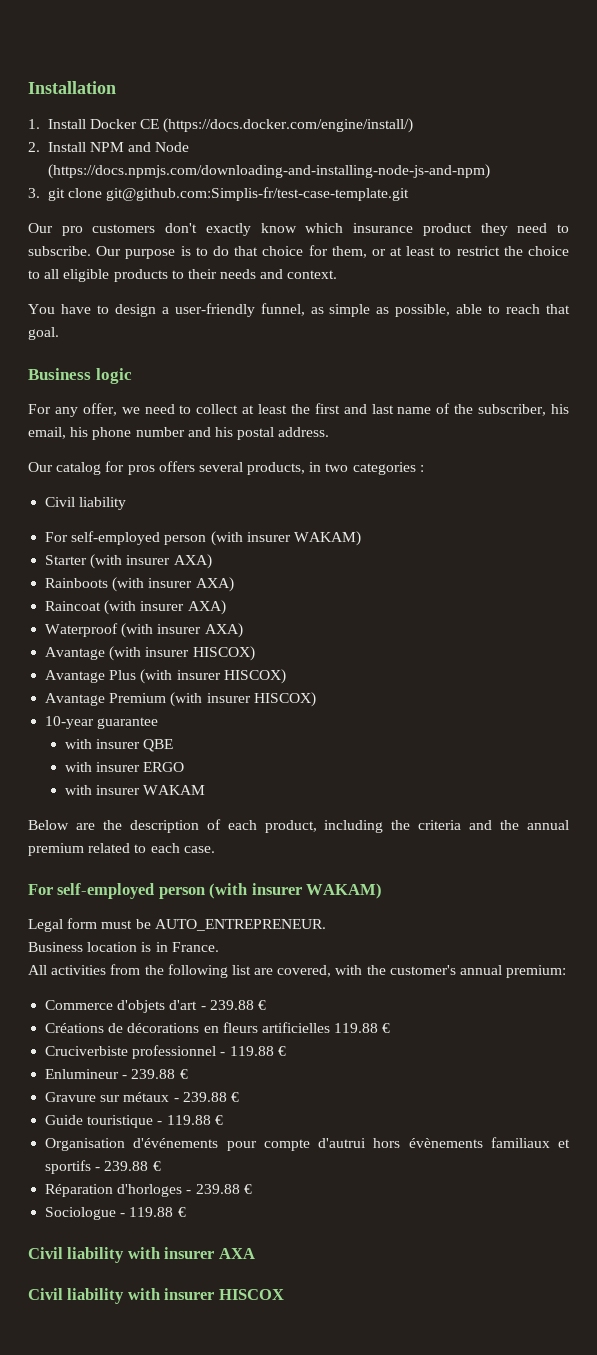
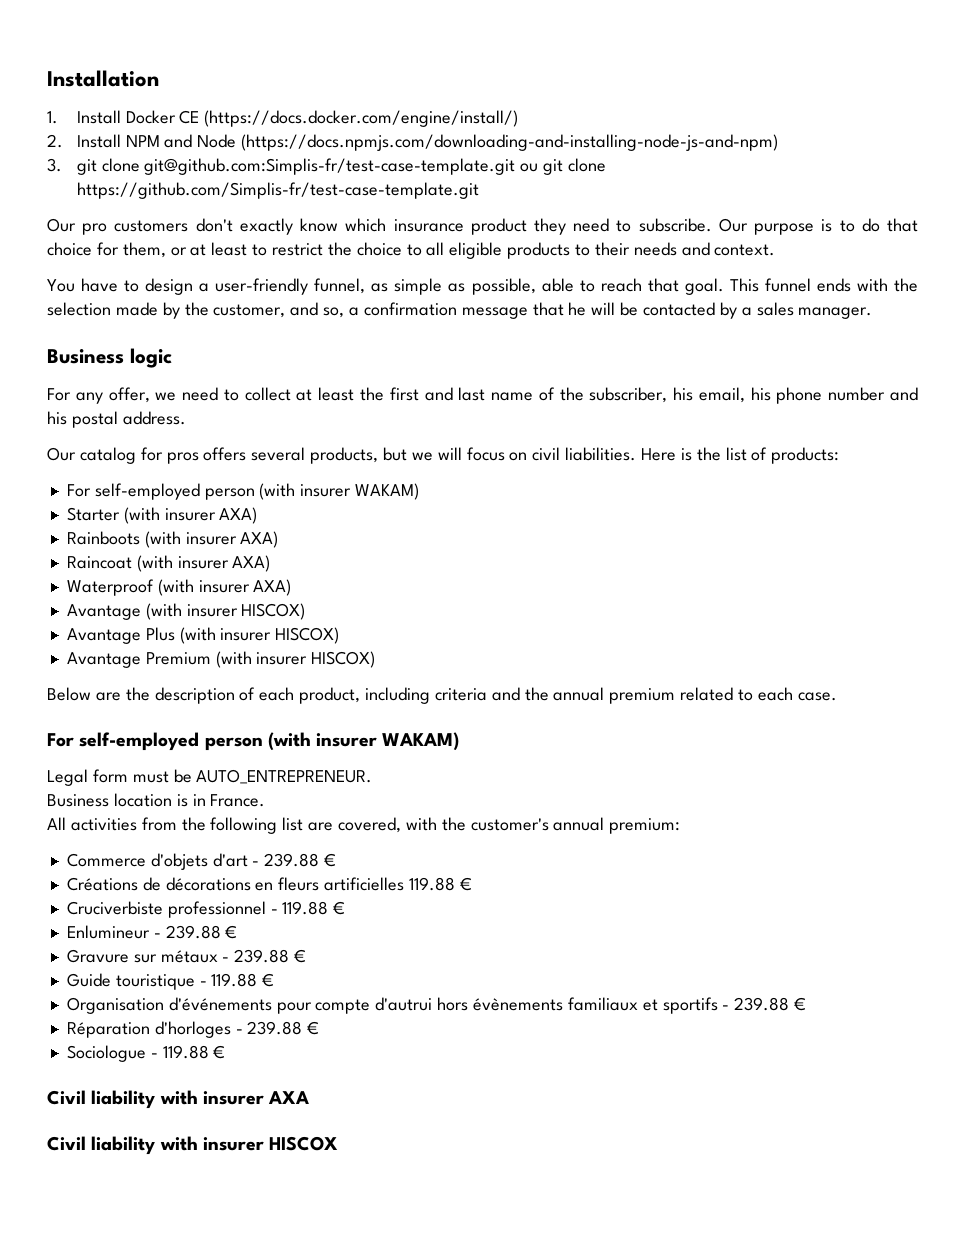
- 3. git clone git@github.com:Simplis-fr/test-case-template.git
+ 3. git clone git@github.com:Simplis-fr/test-case-template.git ou git clone https://github.com/Simplis-fr/test-case-template.git
+ This funnel ends with the selection made by the customer, and so, a confirmation message that he will be contacted by a sales manager.
- Our catalog for pros offers several products, in two categories :
- Civil liability
+ Our catalog for pros offers several products, but we will focus on civil liabilities. Here is the list of products:
- 10-year guarantee
- with insurer QBE
- with insurer ERGO
- with insurer WAKAM
- Below are the description of each product, including the criteria and the annual premium related to each case.
+ Below are the description of each product, including criteria and the annual premium related to each case.

